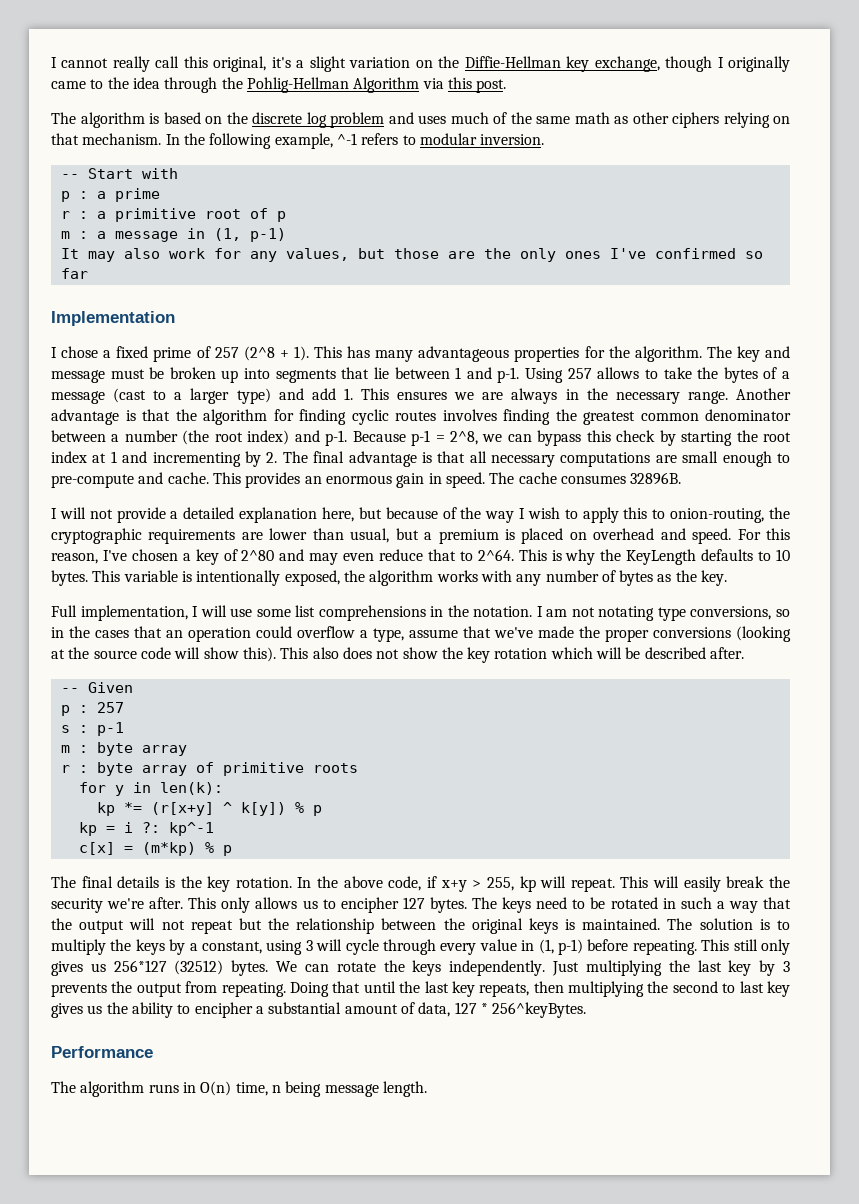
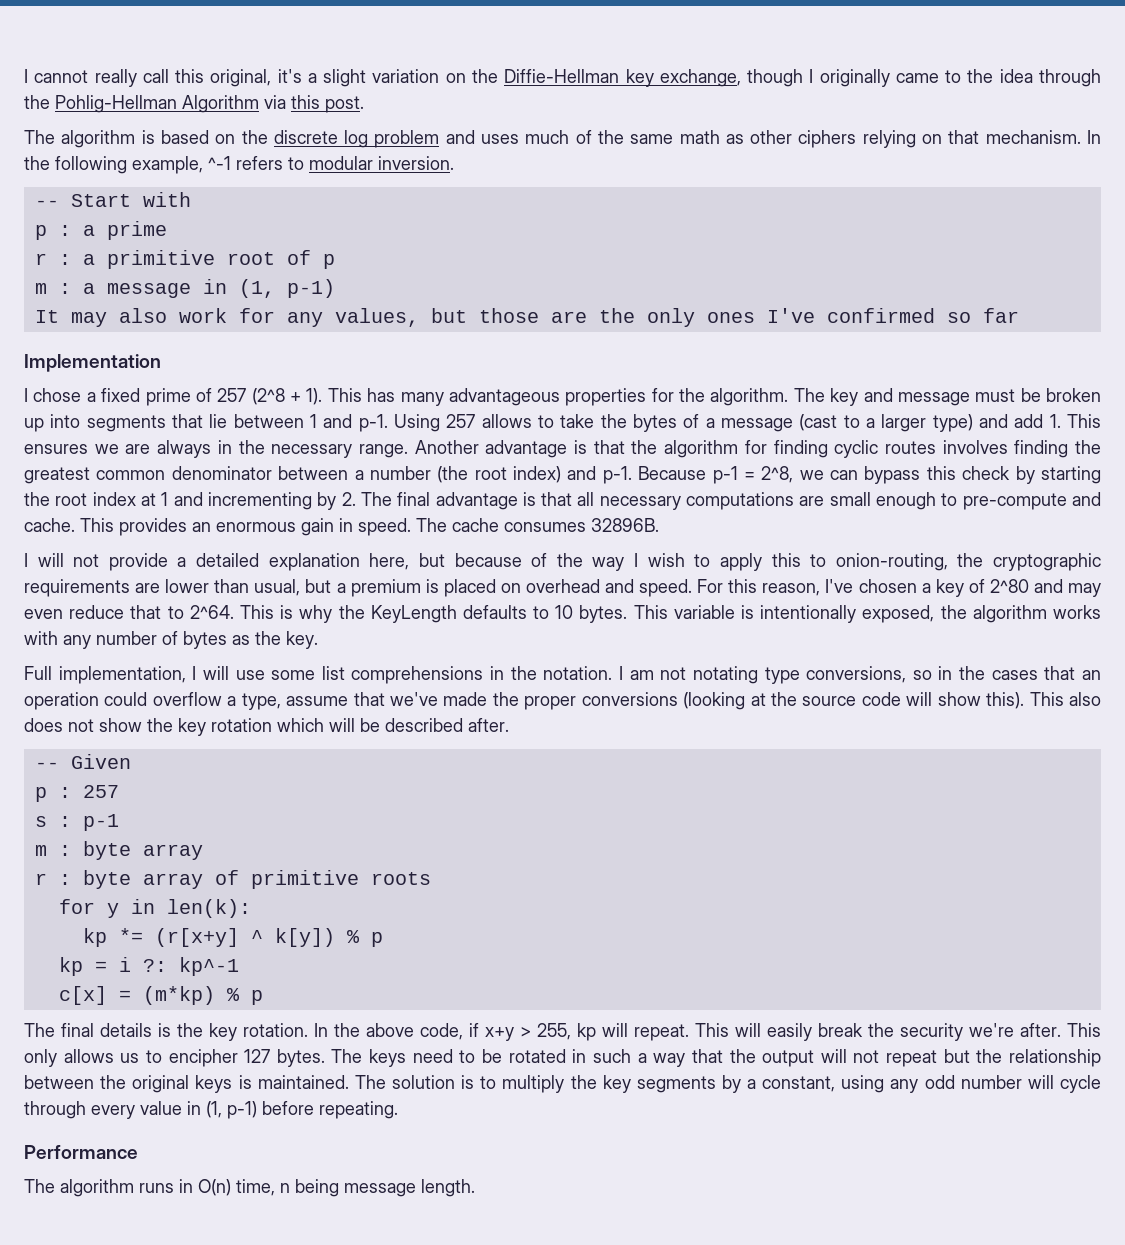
- The solution is to multiply the keys by a constant, using 3 will cycle through every value in (1, p-1) before repeating. This still only gives us 256*127 (32512) bytes. We can rotate the keys independently. Just multiplying the last key by 3 prevents the output from repeating. Doing that until the last key repeats, then multiplying the second to last key gives us the ability to encipher a substantial amount of data, 127 * 256^keyBytes.
+ The solution is to multiply the key segments by a constant, using any odd number will cycle through every value in (1, p-1) before repeating.

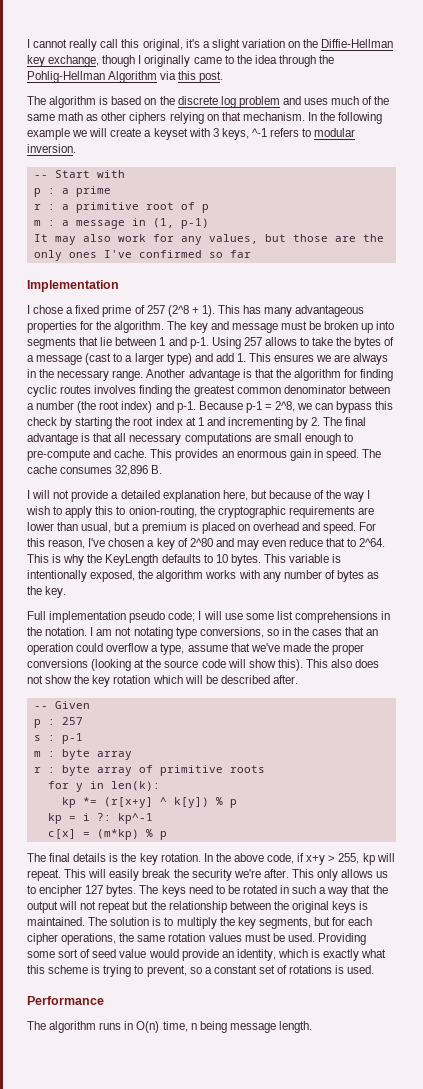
- In the following example, ^-1 refers to modular inversion.
+ In the following example we will create a keyset with 3 keys, ^-1 refers to modular inversion.
- The cache consumes 32896B.
+ The cache consumes 32,896 B.
- Full implementation, I will use some list comprehensions in the notation.
+ Full implementation pseudo code; I will use some list comprehensions in the notation.
- The solution is to multiply the key segments by a constant, using any odd number will cycle through every value in (1, p-1) before repeating.
+ The solution is to multiply the key segments, but for each cipher operations, the same rotation values must be used. Providing some sort of seed value would provide an identity, which is exactly what this scheme is trying to prevent, so a constant set of rotations is used.

